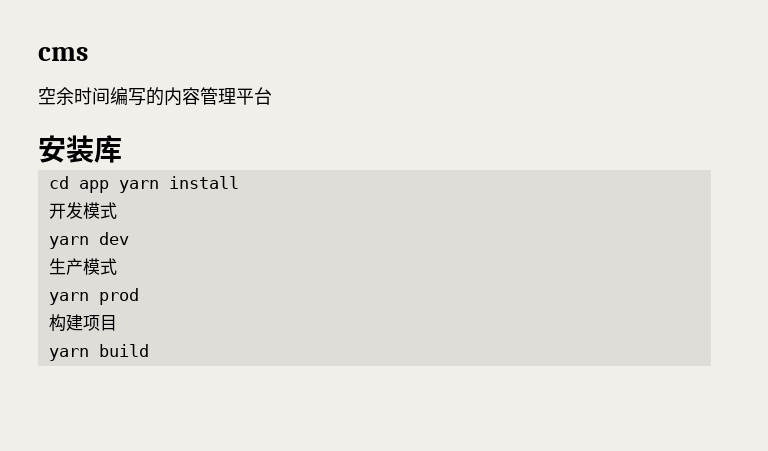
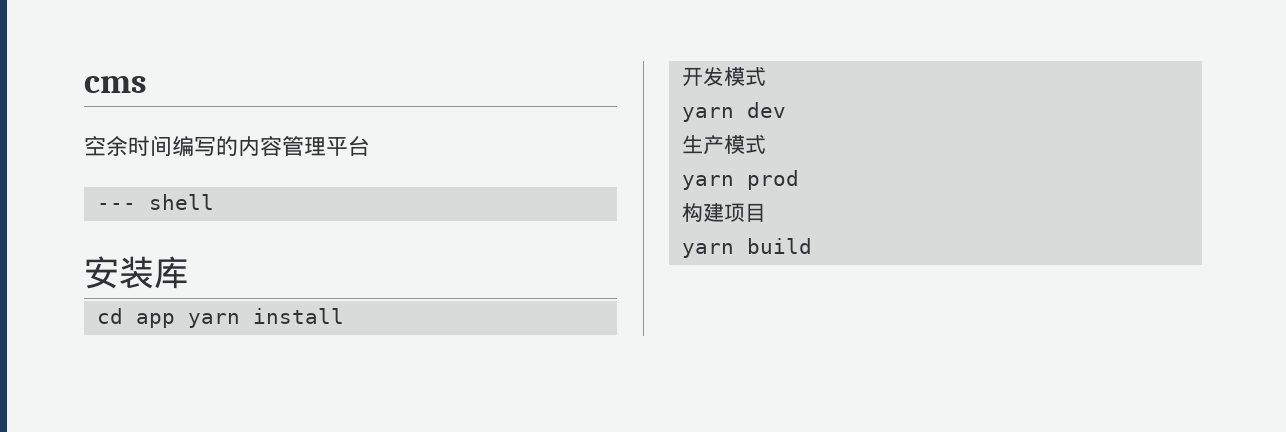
+ --- shell

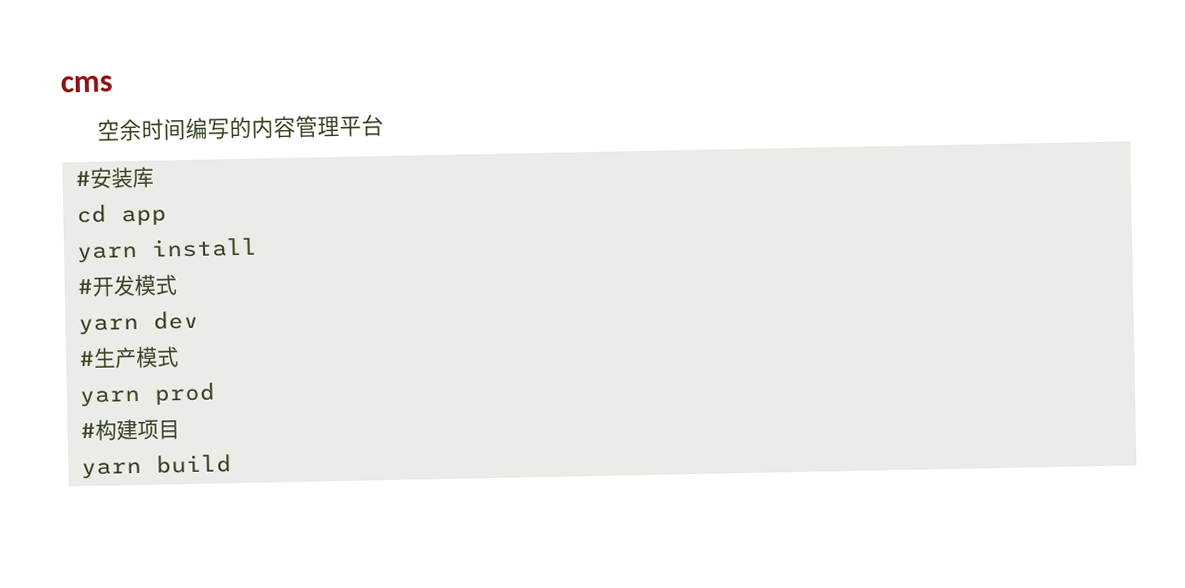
- --- shell
- 安装库
+ #安装库
- cd app yarn install
+ cd app
+ yarn install
- 开发模式
+ #开发模式
- 生产模式
+ #生产模式
- 构建项目
+ #构建项目

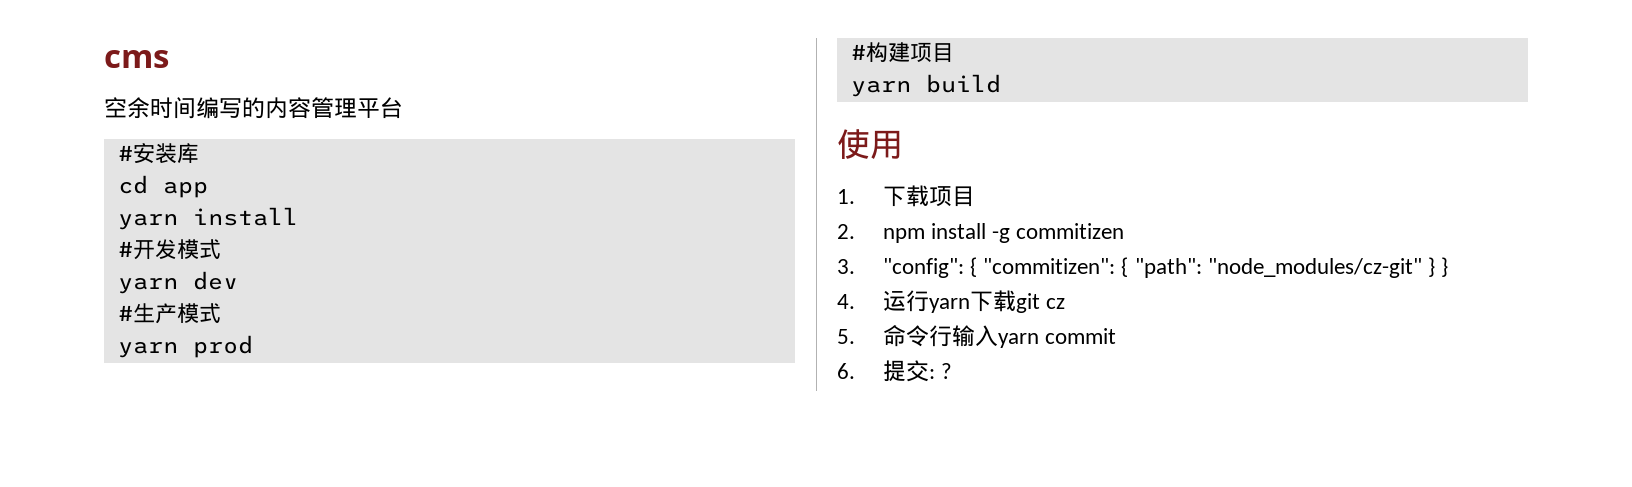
+ 使用
+ 1.下载项目
+ 2. npm install -g commitizen
+ 3. "config": { "commitizen": { "path": "node_modules/cz-git" } }
+ 4.运行yarn下载git cz
+ 5.命令行输入yarn commit
+ 6.提交: ?

